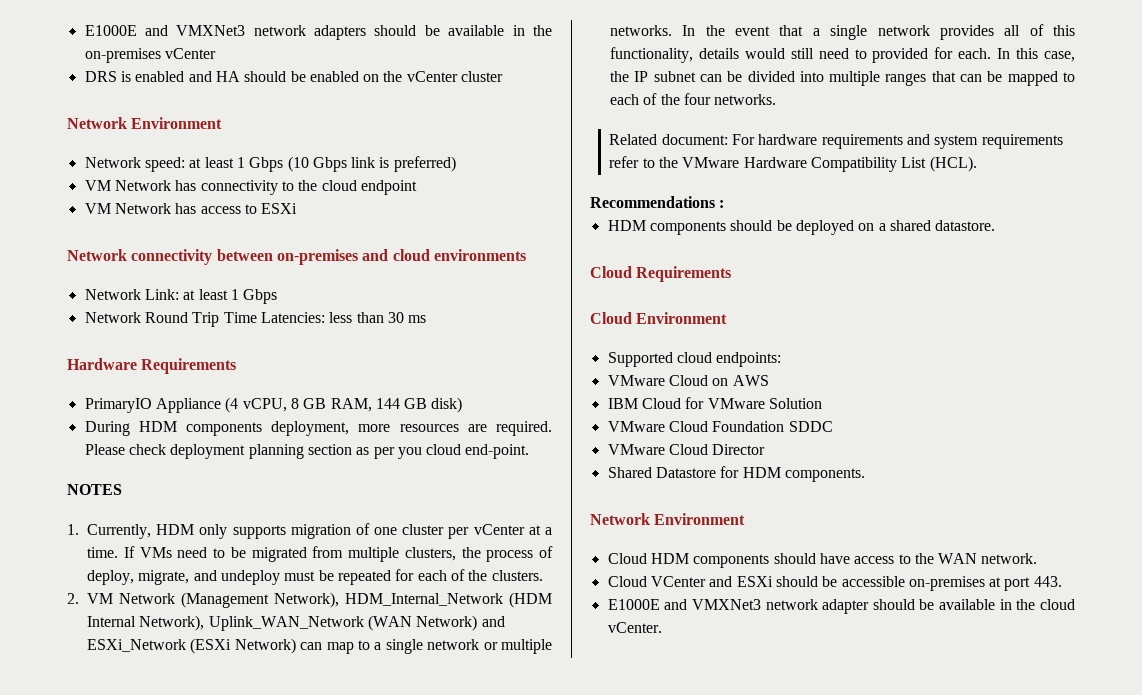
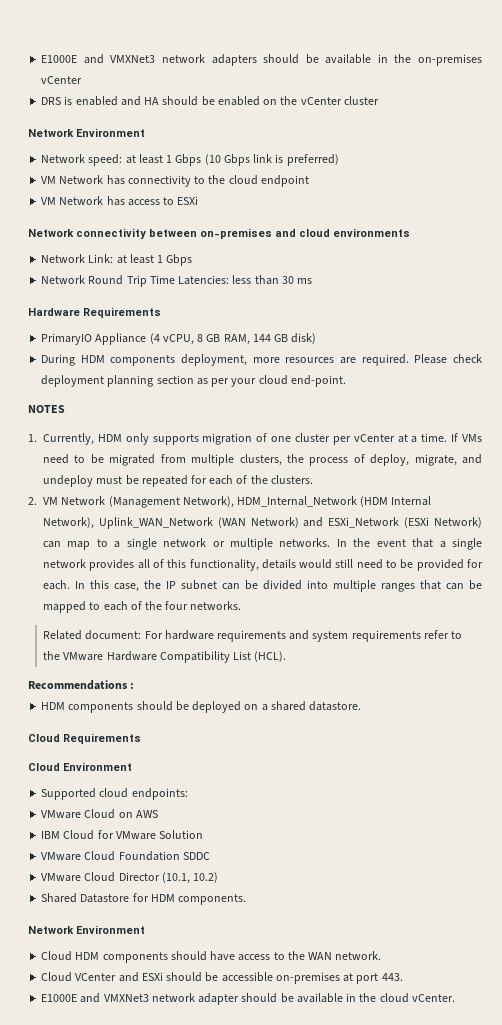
- Please check deployment planning section as per you cloud end-point.
+ Please check deployment planning section as per your cloud end-point.
- In the event that a single network provides all of this functionality, details would still need to provided for each.
+ In the event that a single network provides all of this functionality, details would still need to be provided for each.
- VMware Cloud Director
+ VMware Cloud Director (10.1, 10.2)

